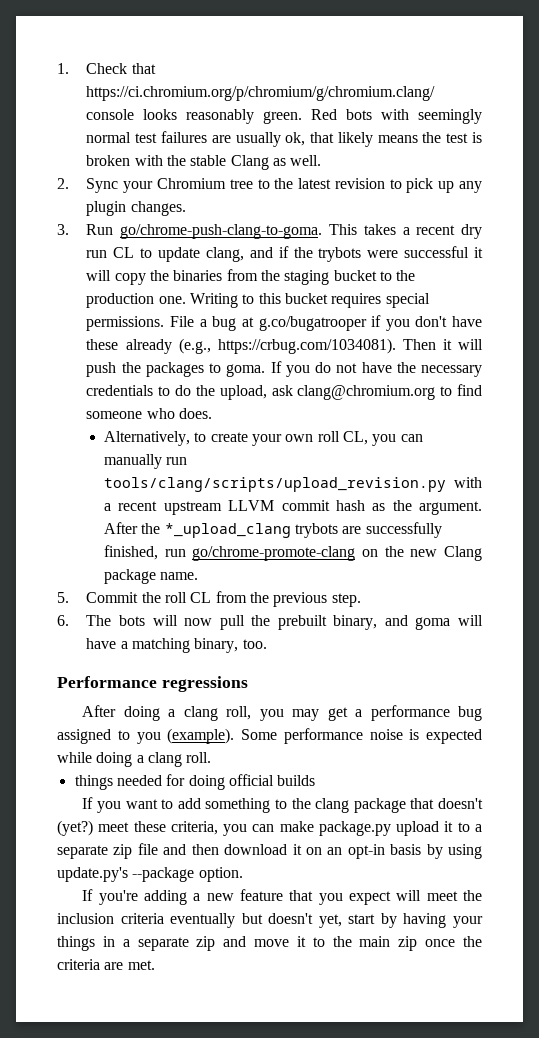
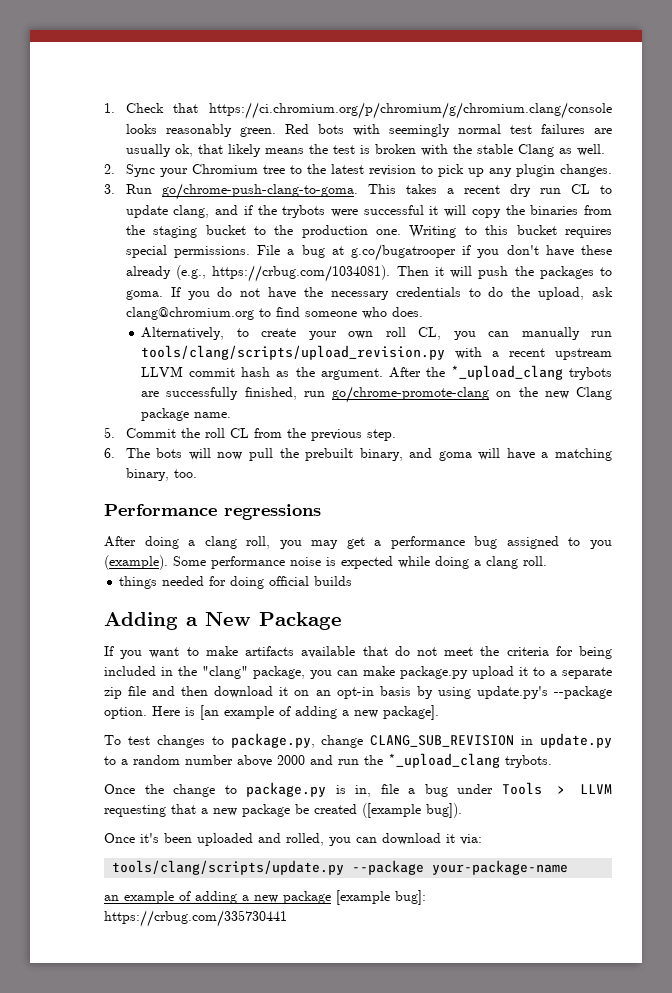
+ Adding a New Package
- If you want to add something to the clang package that doesn't (yet?) meet these criteria, you can make package.py upload it to a separate zip file and then download it on an opt-in basis by using update.py's --package option.
- If you're adding a new feature that you expect will meet the inclusion criteria eventually but doesn't yet, start by having your things in a separate zip and move it to the main zip once the criteria are met.
+ If you want to make artifacts available that do not meet the criteria for being included in the "clang" package, you can make package.py upload it to a separate zip file and then download it on an opt-in basis by using update.py's --package option. Here is [an example of adding a new package].
+ To test changes to package.py, change CLANG_SUB_REVISION in update.py to a random number above 2000 and run the *_upload_clang trybots.
+ Once the change to package.py is in, file a bug under Tools > LLVM requesting that a new package be created ([example bug]).
+ Once it's been uploaded and rolled, you can download it via:
+ tools/clang/scripts/update.py --package your-package-name
+ an example of adding a new package [example bug]: https://crbug.com/335730441

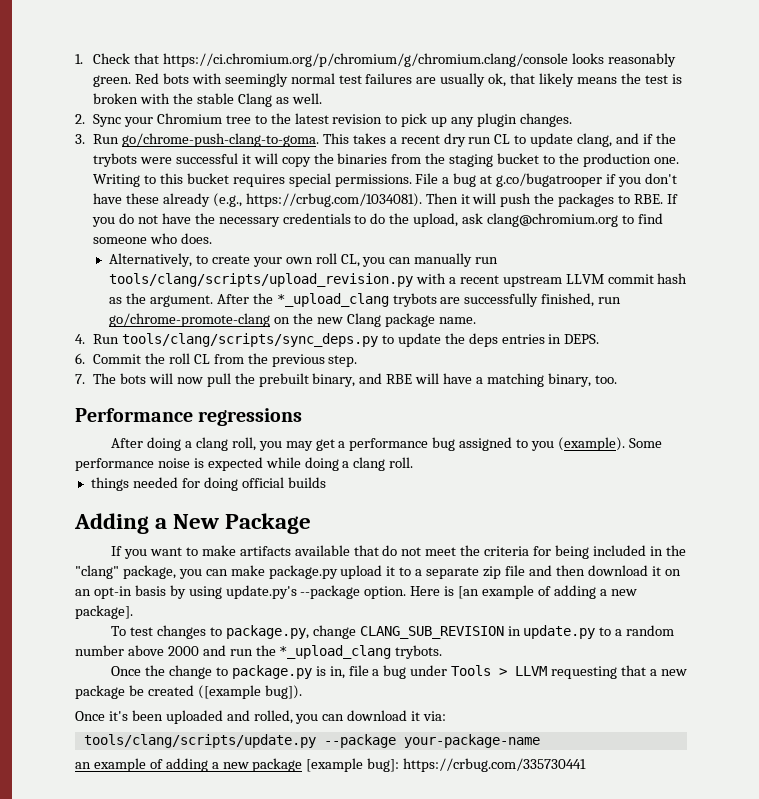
- File a bug at g.co/bugatrooper if you don't have these already (e.g., https://crbug.com/1034081). Then it will push the packages to goma. If you do not have the necessary credentials to do the upload, ask clang@chromium.org to find someone who does.
+ File a bug at g.co/bugatrooper if you don't have these already (e.g., https://crbug.com/1034081). Then it will push the packages to RBE. If you do not have the necessary credentials to do the upload, ask clang@chromium.org to find someone who does.
- 5. Commit the roll CL from the previous step.
+ 4. Run tools/clang/scripts/sync_deps.py to update the deps entries in DEPS.
+ 6. Commit the roll CL from the previous step.
- 6. The bots will now pull the prebuilt binary, and goma will have a matching binary, too.
+ 7. The bots will now pull the prebuilt binary, and RBE will have a matching binary, too.

